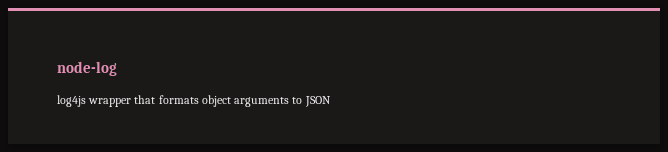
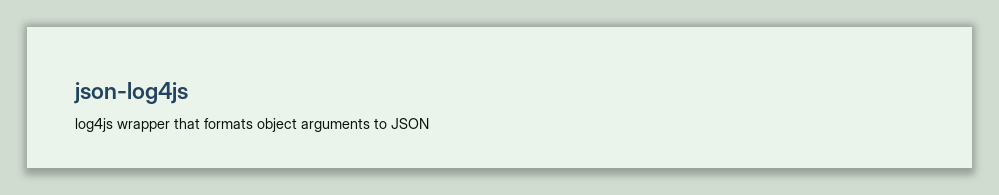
- node-log
+ json-log4js

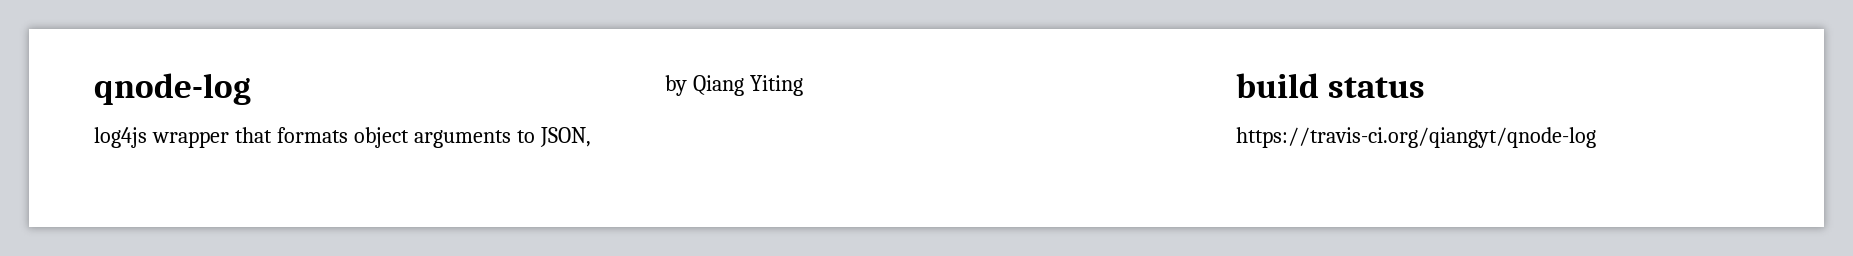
- json-log4js
+ qnode-log
- log4js wrapper that formats object arguments to JSON
+ log4js wrapper that formats object arguments to JSON, by Qiang Yiting
+ build status
+ https://travis-ci.org/qiangyt/qnode-log

